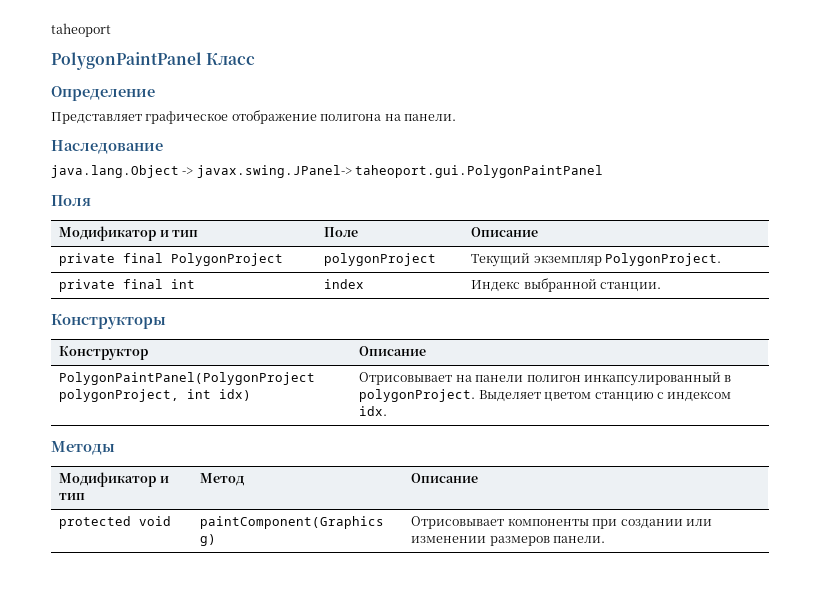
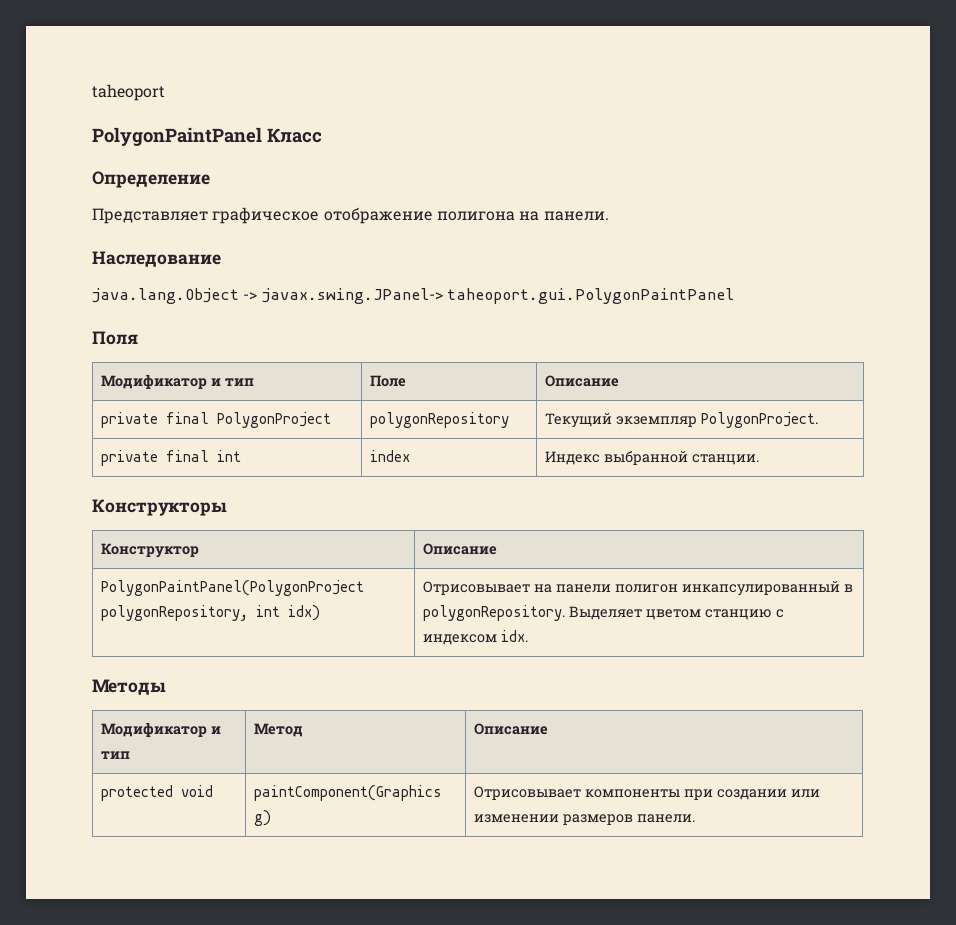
- private final PolygonProject | polygonProject | Текущий экземпляр PolygonProject.
+ private final PolygonProject | polygonRepository | Текущий экземпляр PolygonProject.
- PolygonPaintPanel(PolygonProject polygonProject, int idx) | Отрисовывает на панели полигон инкапсулированный в polygonProject. Выделяет цветом станцию с индексом idx.
+ PolygonPaintPanel(PolygonProject polygonRepository, int idx) | Отрисовывает на панели полигон инкапсулированный в polygonRepository. Выделяет цветом станцию с индексом idx.

